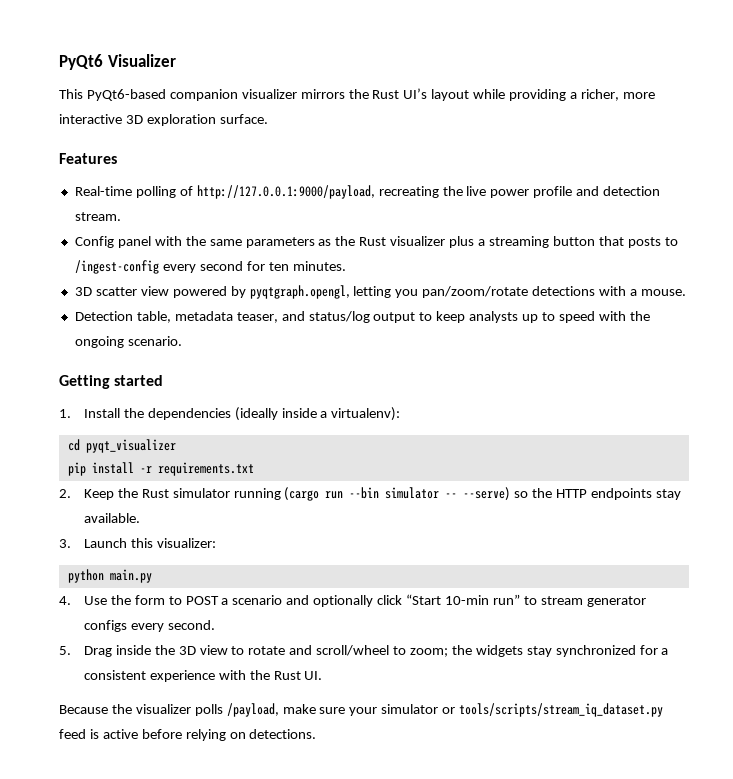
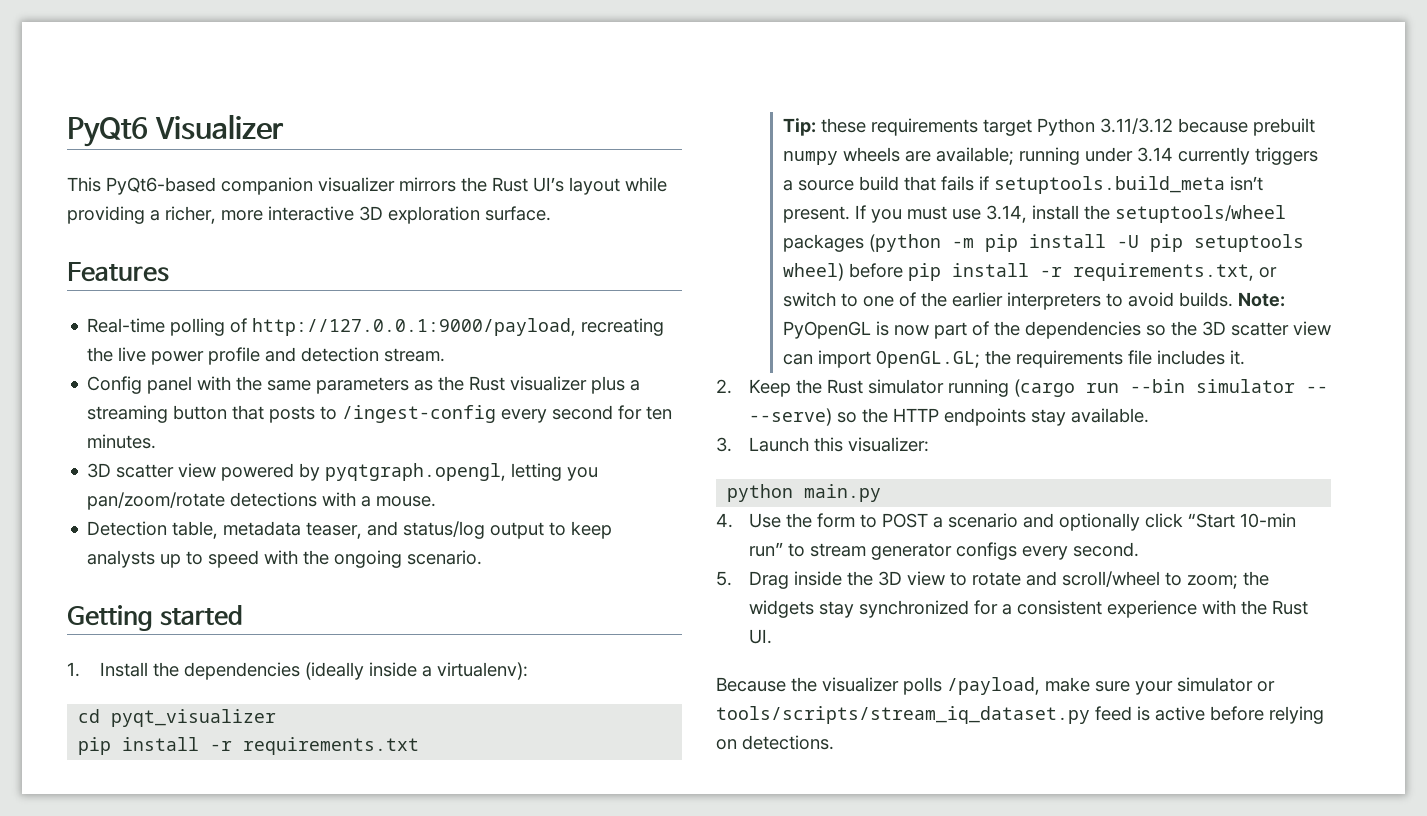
+ Tip: these requirements target Python 3.11/3.12 because prebuilt numpy wheels are available; running under 3.14 currently triggers a source build that fails if setuptools.build_meta isn’t present. If you must use 3.14, install the setuptools/wheel packages (python -m pip install -U pip setuptools wheel) before pip install -r requirements.txt, or switch to one of the earlier interpreters to avoid builds. Note: PyOpenGL is now part of the dependencies so the 3D scatter view can import OpenGL.GL; the requirements file includes it.

